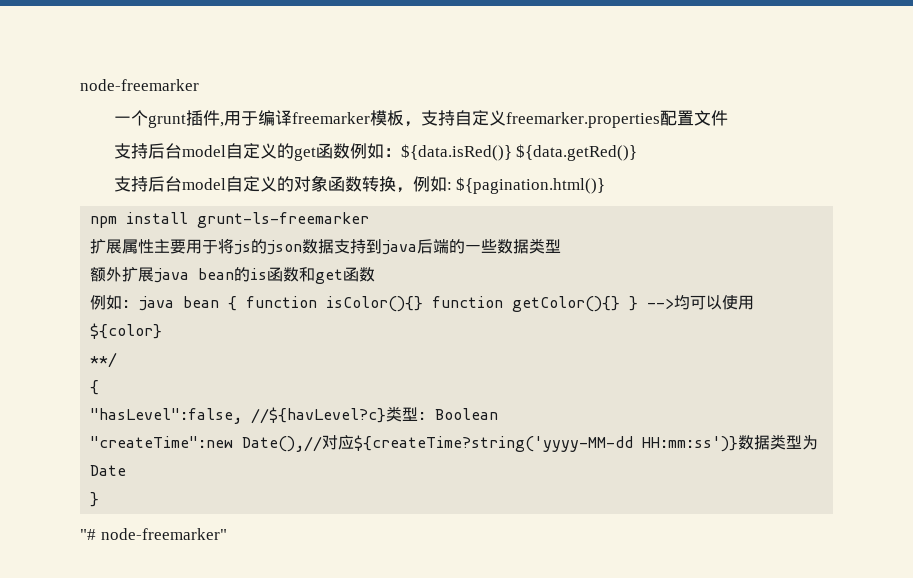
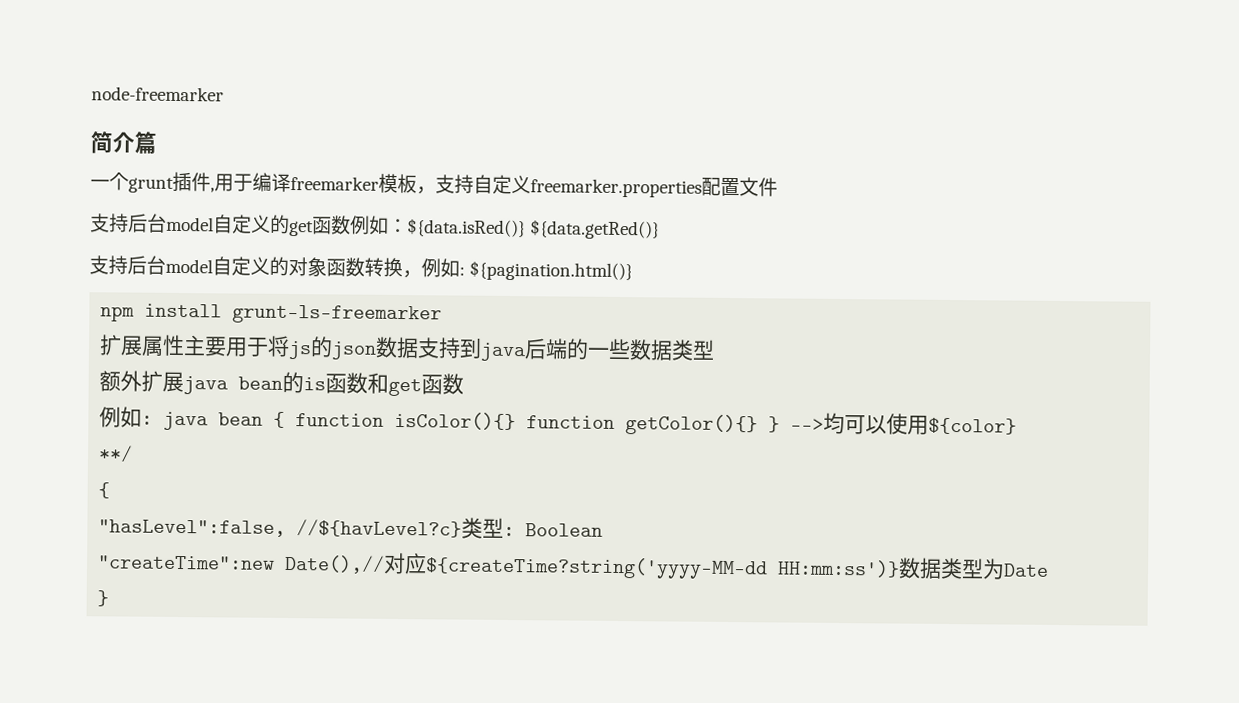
+ 简介篇
- "# node-freemarker"

